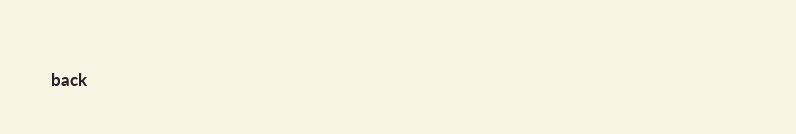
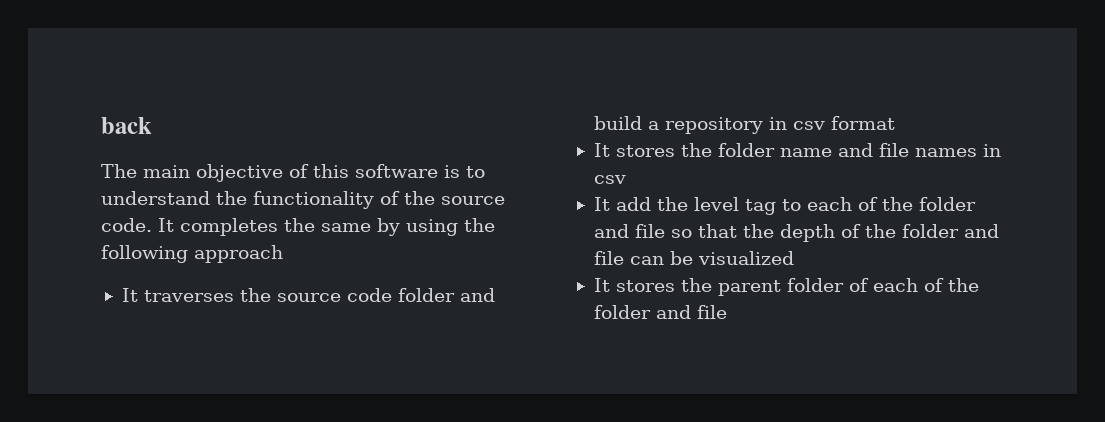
+ The main objective of this software is to understand the functionality of the source code. It completes the same by using the following approach
+ It traverses the source code folder and build a repository in csv format
+ It stores the folder name and file names in csv
+ It add the level tag to each of the folder and file so that the depth of the folder and file can be visualized
+ It stores the parent folder of each of the folder and file

